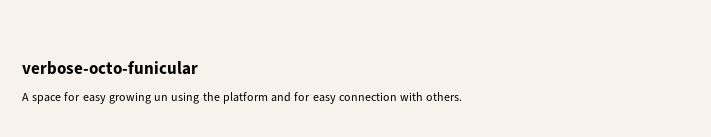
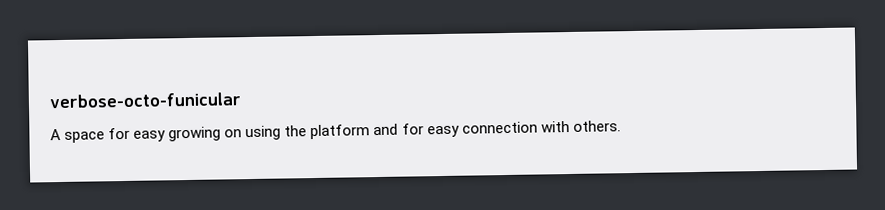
- A space for easy growing un using the platform and for easy connection with others.
+ A space for easy growing on using the platform and for easy connection with others.

